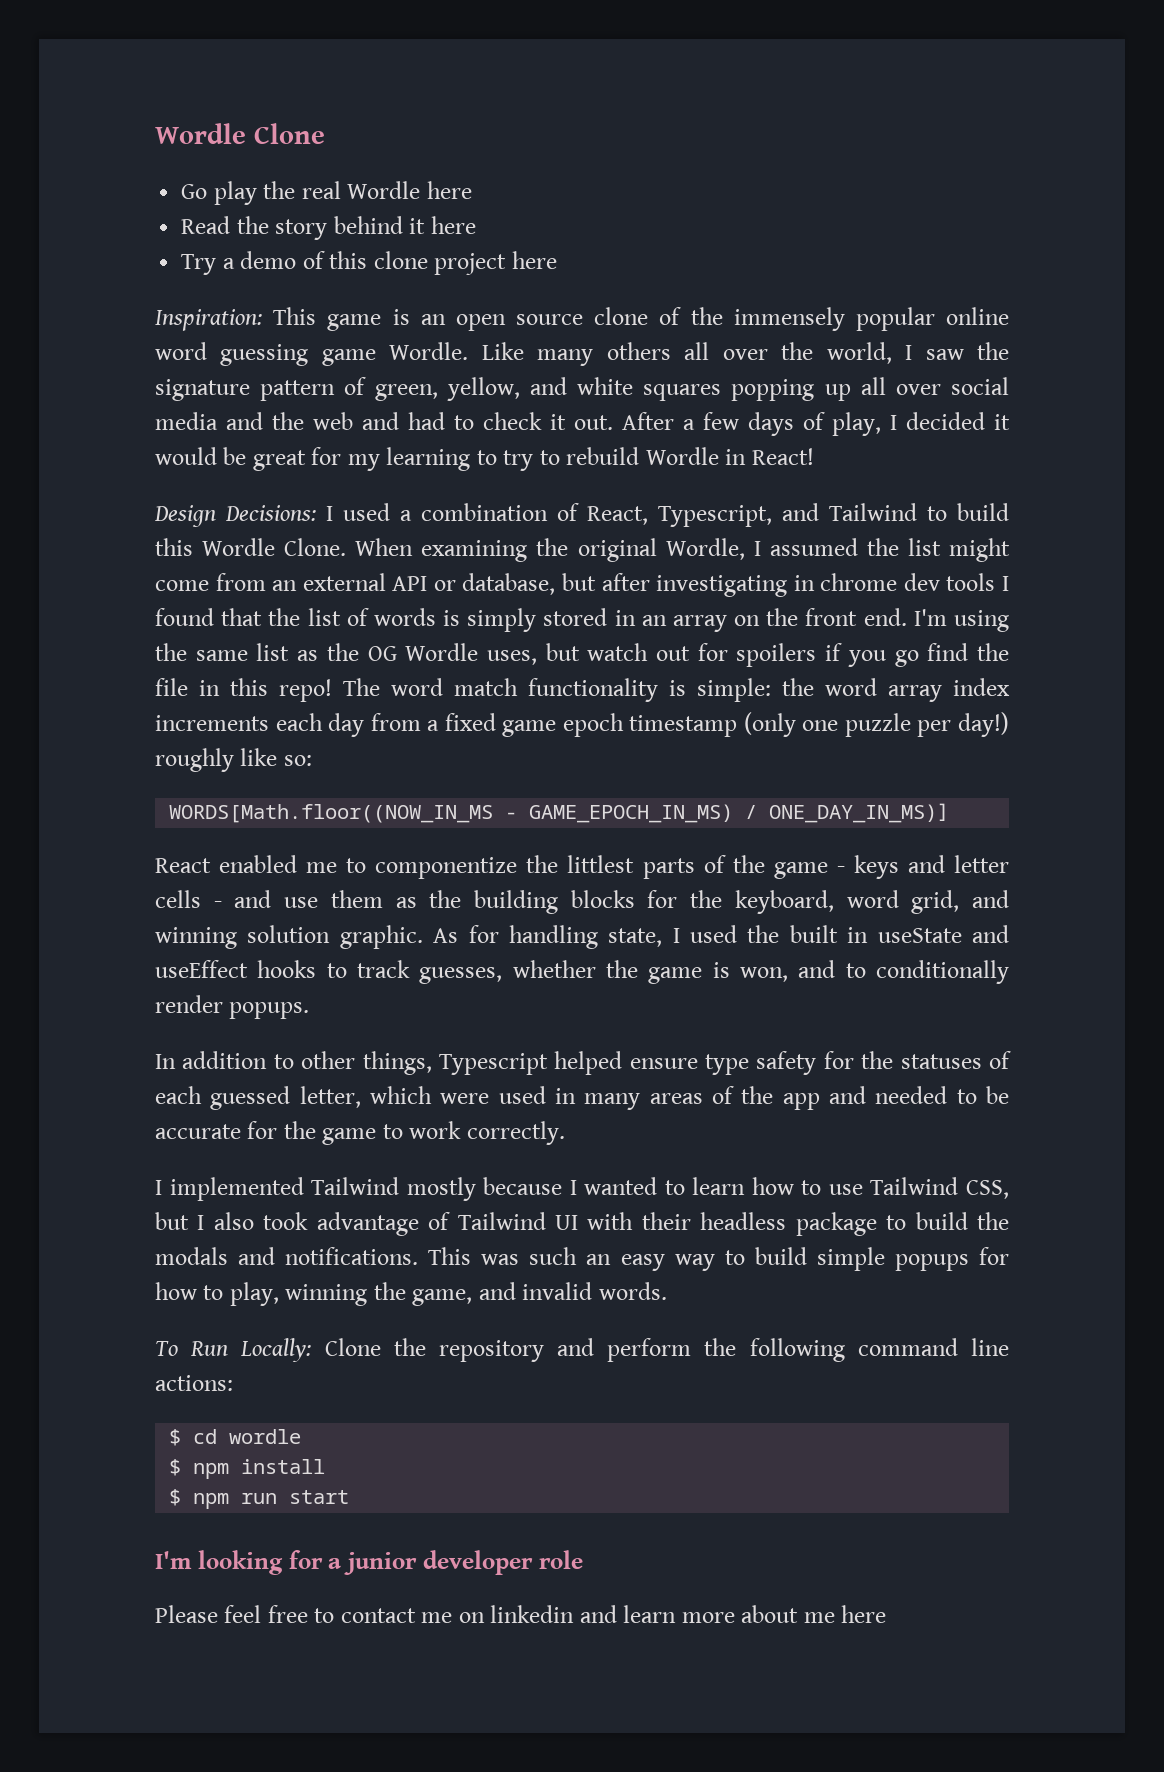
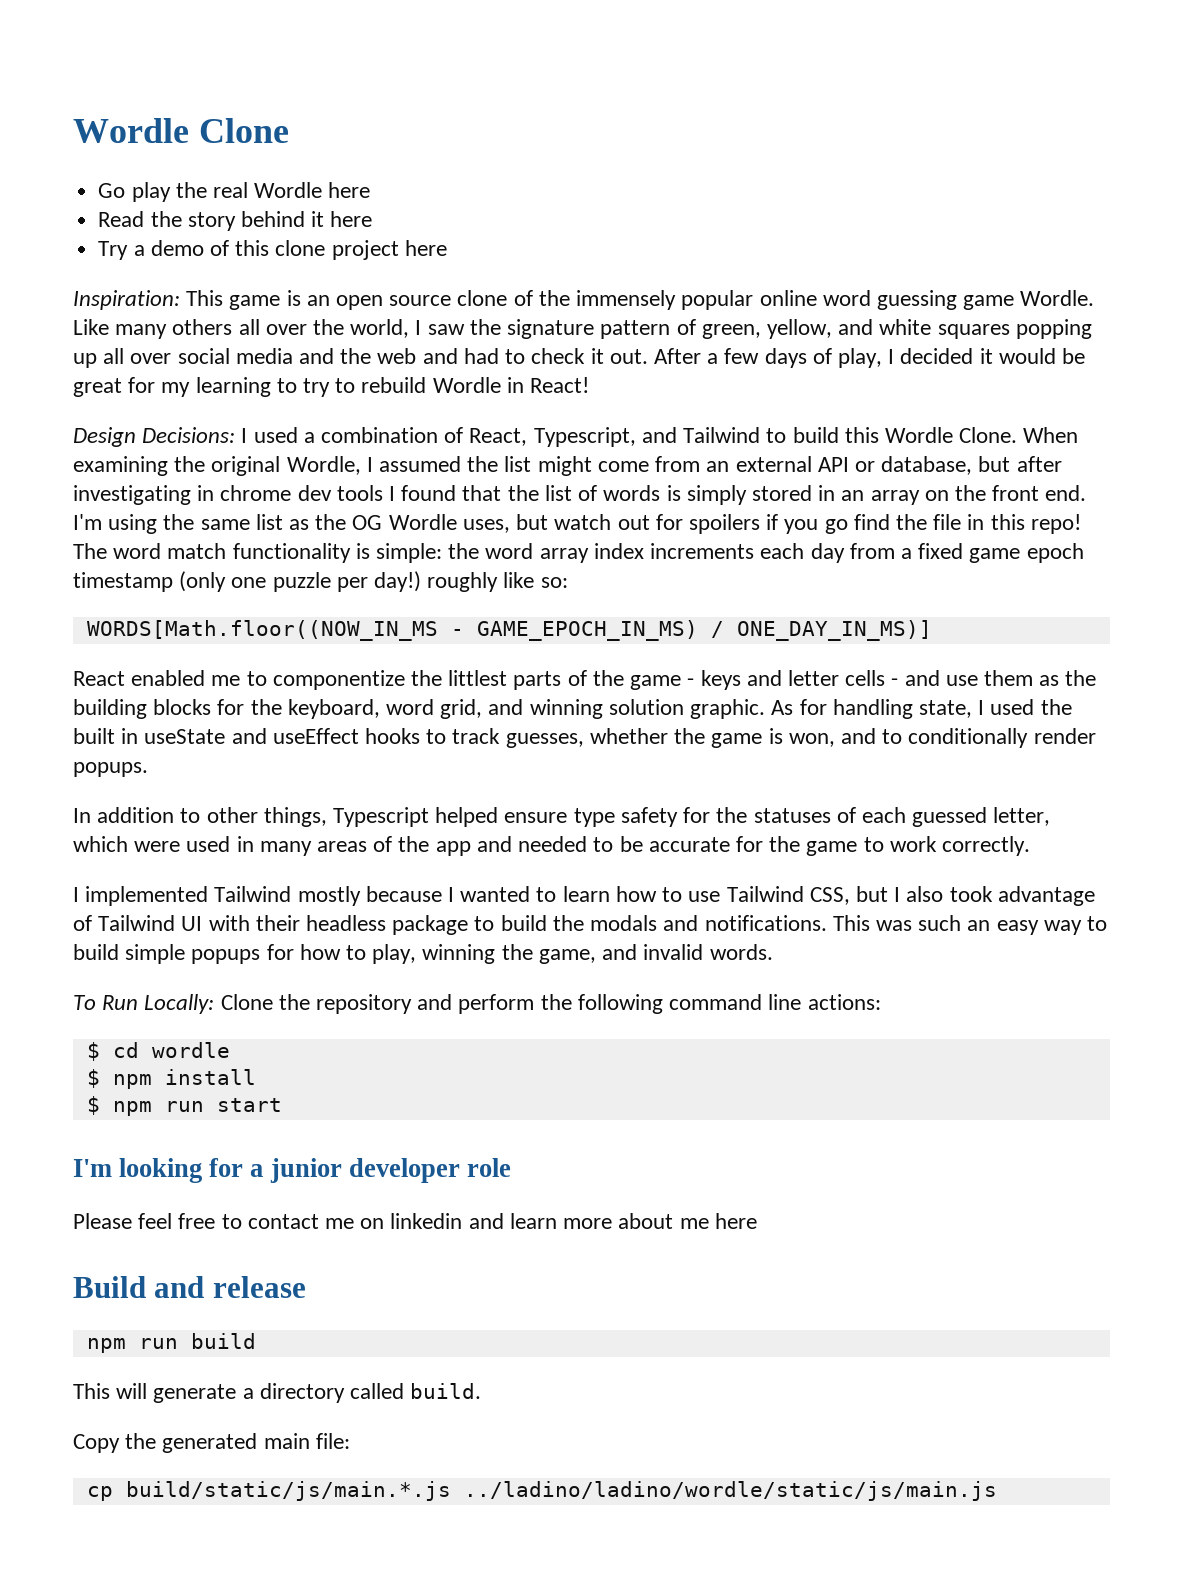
+ Build and release
+ npm run build
+ This will generate a directory called build.
+ Copy the generated main file:
+ cp build/static/js/main.*.js ../ladino/ladino/wordle/static/js/main.js

